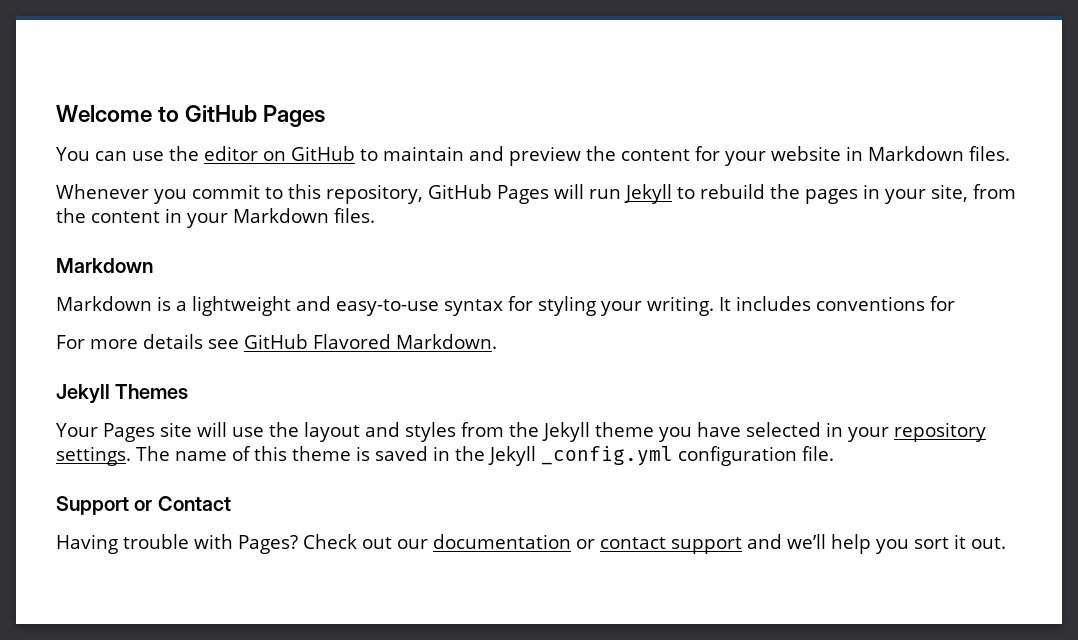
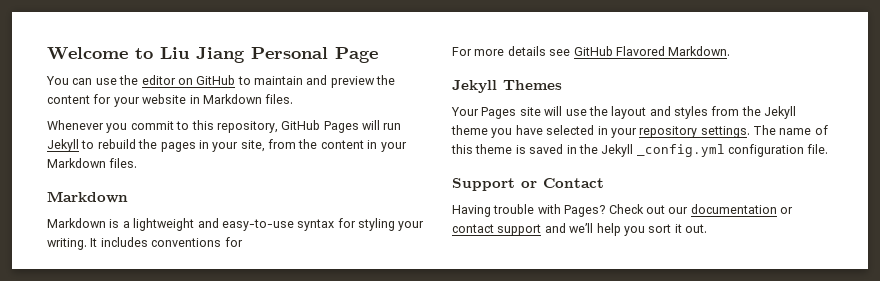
- Welcome to GitHub Pages
+ Welcome to Liu Jiang Personal Page

